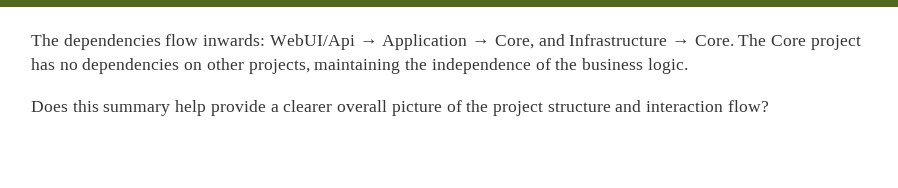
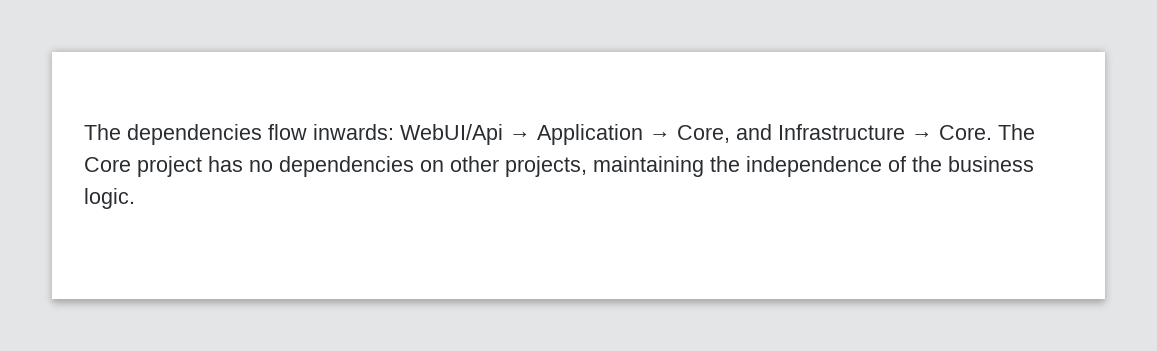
- Does this summary help provide a clearer overall picture of the project structure and interaction flow?

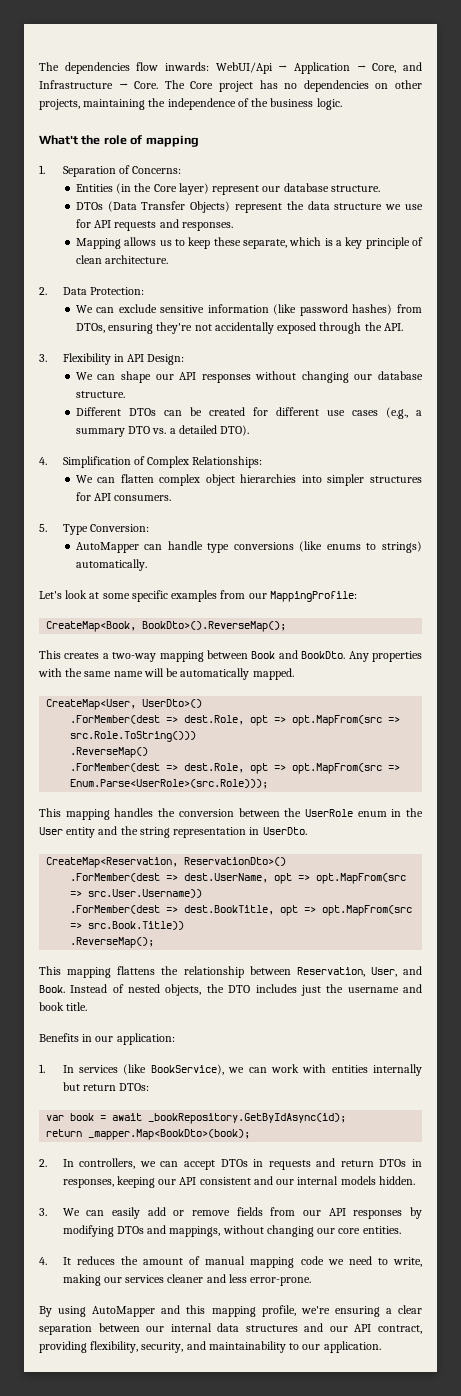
+ What't the role of mapping
+ 1. Separation of Concerns:
+ Entities (in the Core layer) represent our database structure.
+ DTOs (Data Transfer Objects) represent the data structure we use for API requests and responses.
+ Mapping allows us to keep these separate, which is a key principle of clean architecture.
+ 2. Data Protection:
+ We can exclude sensitive information (like password hashes) from DTOs, ensuring they're not accidentally exposed through the API.
+ 3. Flexibility in API Design:
+ We can shape our API responses without changing our database structure.
+ Different DTOs can be created for different use cases (e.g., a summary DTO vs. a detailed DTO).
+ 4. Simplification of Complex Relationships:
+ We can flatten complex object hierarchies into simpler structures for API consumers.
+ 5. Type Conversion:
+ AutoMapper can handle type conversions (like enums to strings) automatically.
+ Let's look at some specific examples from our MappingProfile:
+ CreateMap<Book, BookDto>().ReverseMap();
+ This creates a two-way mapping between Book and BookDto. Any properties with the same name will be automatically mapped.
+ CreateMap<User, UserDto>()
+ .ForMember(dest => dest.Role, opt => opt.MapFrom(src => src.Role.ToString()))
+ .ReverseMap()
+ .ForMember(dest => dest.Role, opt => opt.MapFrom(src => Enum.Parse<UserRole>(src.Role)));
+ This mapping handles the conversion between the UserRole enum in the User entity and the string representation in UserDto.
+ CreateMap<Reservation, ReservationDto>()
+ .ForMember(dest => dest.UserName, opt => opt.MapFrom(src => src.User.Username))
+ .ForMember(dest => dest.BookTitle, opt => opt.MapFrom(src => src.Book.Title))
+ .ReverseMap();
+ This mapping flattens the relationship between Reservation, User, and Book. Instead of nested objects, the DTO includes just the username and book title.
+ Benefits in our application:
+ 1. In services (like BookService), we can work with entities internally but return DTOs:
+ var book = await _bookRepository.GetByIdAsync(id);
+ return _mapper.Map<BookDto>(book);
+ 2. In controllers, we can accept DTOs in requests and return DTOs in responses, keeping our API consistent and our internal models hidden.
+ 3. We can easily add or remove fields from our API responses by modifying DTOs and mappings, without changing our core entities.
+ 4. It reduces the amount of manual mapping code we need to write, making our services cleaner and less error-prone.
+ By using AutoMapper and this mapping profile, we're ensuring a clear separation between our internal data structures and our API contract, providing flexibility, security, and maintainability to our application.

